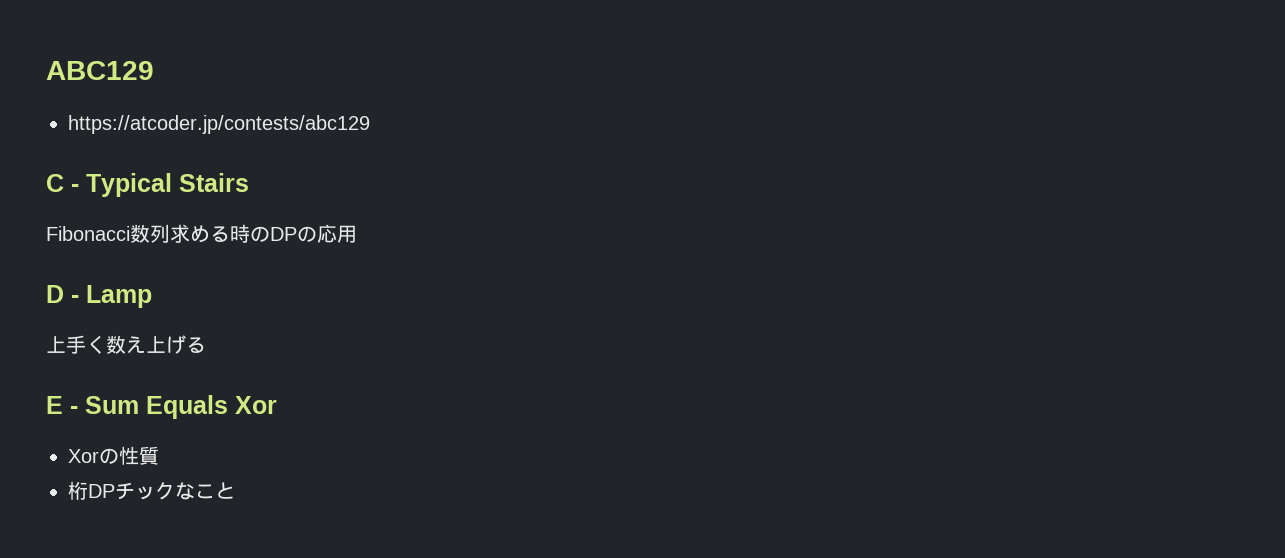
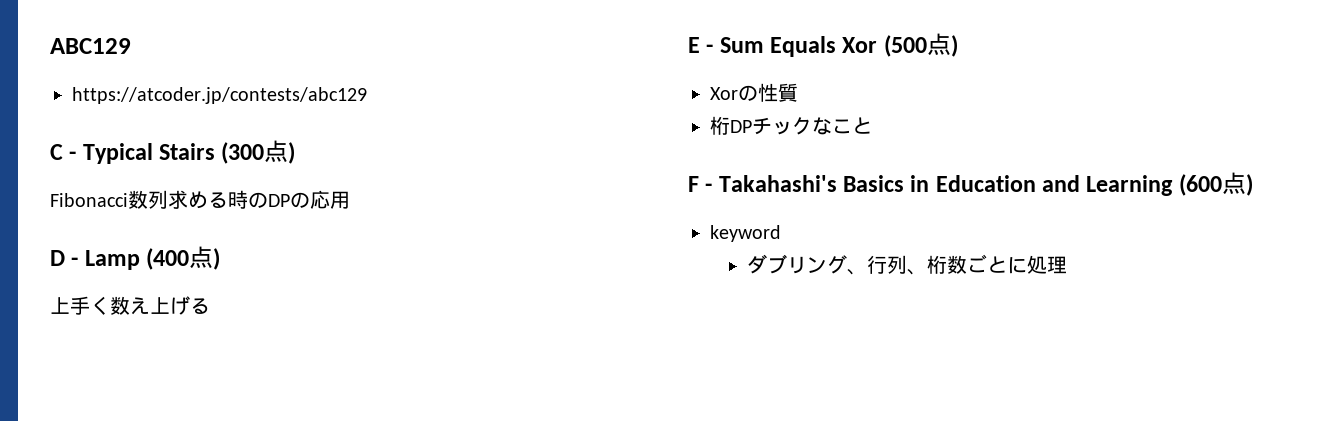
- C - Typical Stairs
+ C - Typical Stairs (300点)
- D - Lamp
+ D - Lamp (400点)
- E - Sum Equals Xor
+ E - Sum Equals Xor (500点)
+ F - Takahashi's Basics in Education and Learning (600点)
+ keyword
+ ダブリング、行列、桁数ごとに処理

